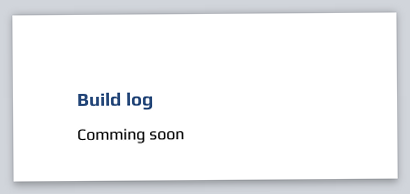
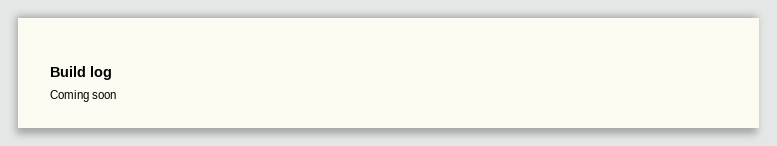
- Comming soon
+ Coming soon

